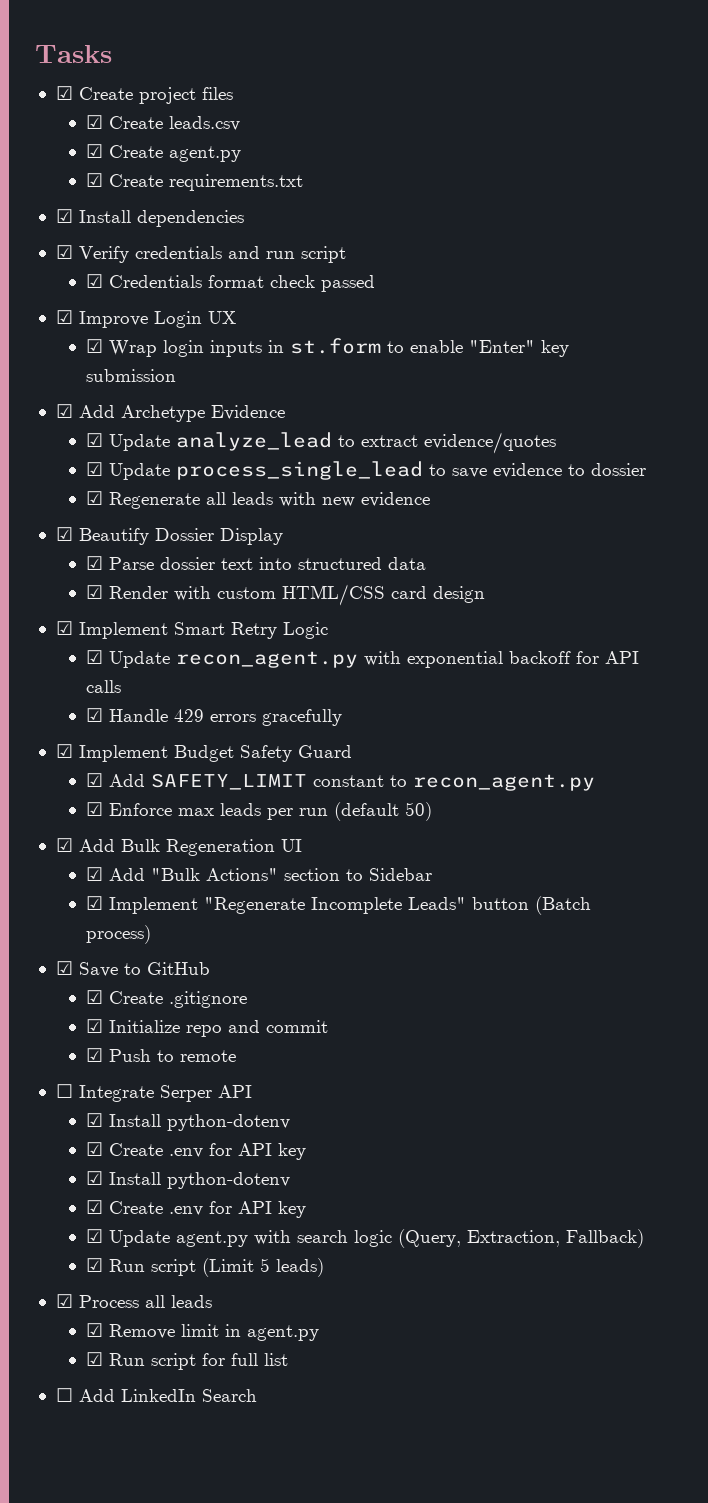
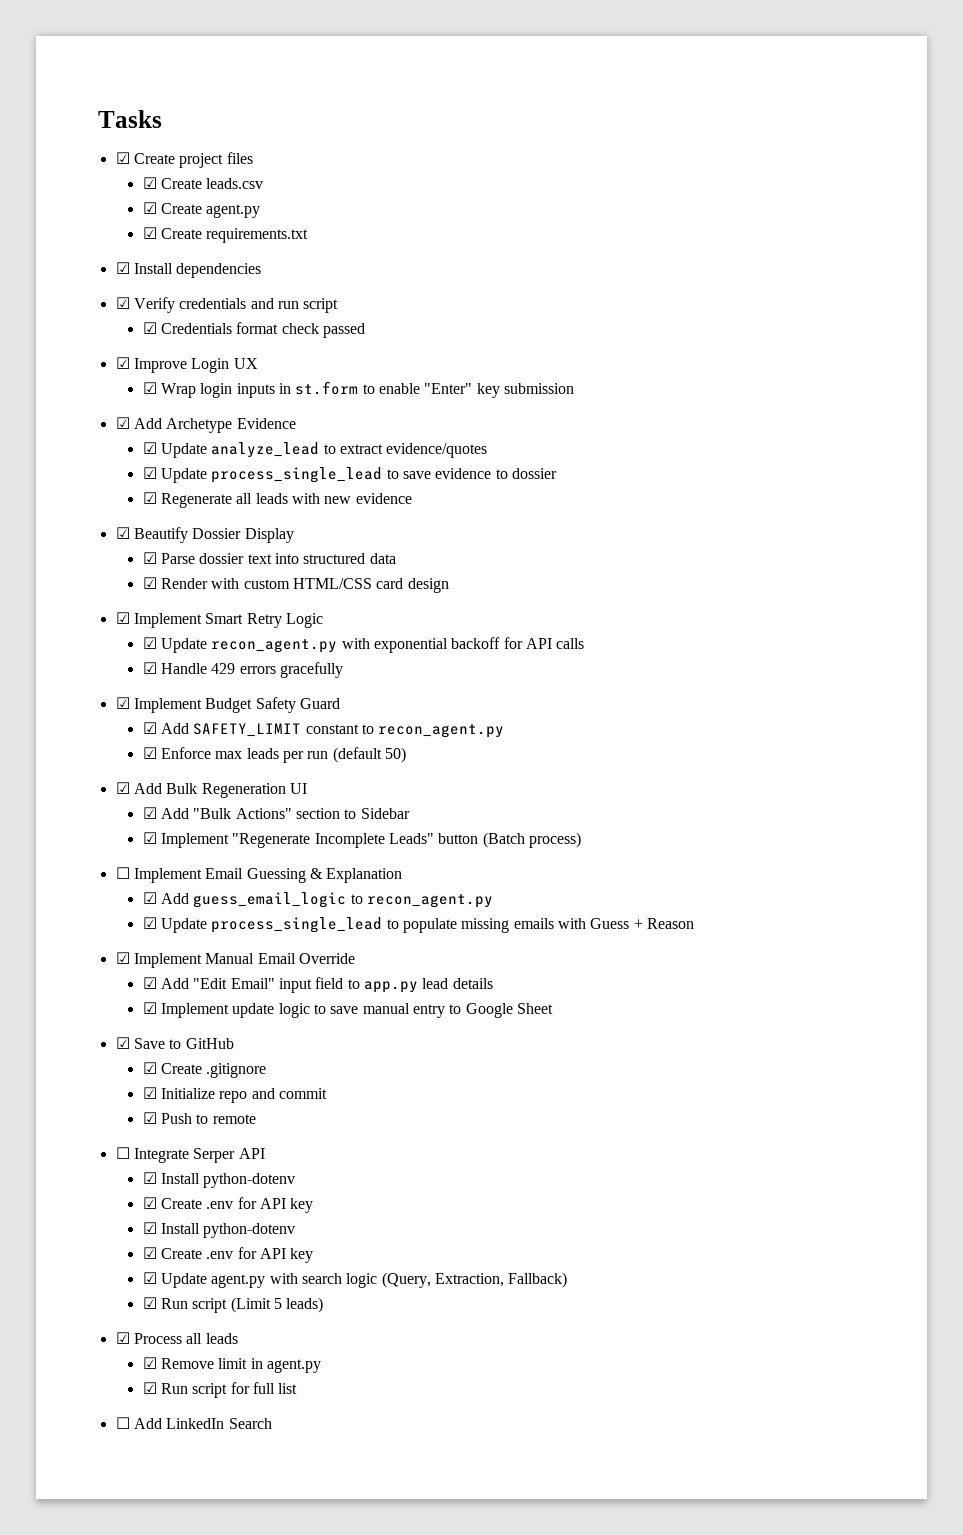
+ ☐ Implement Email Guessing & Explanation
+ ☑ Add guess_email_logic to recon_agent.py
+ ☑ Update process_single_lead to populate missing emails with Guess + Reason
+ ☑ Implement Manual Email Override
+ ☑ Add "Edit Email" input field to app.py lead details
+ ☑ Implement update logic to save manual entry to Google Sheet

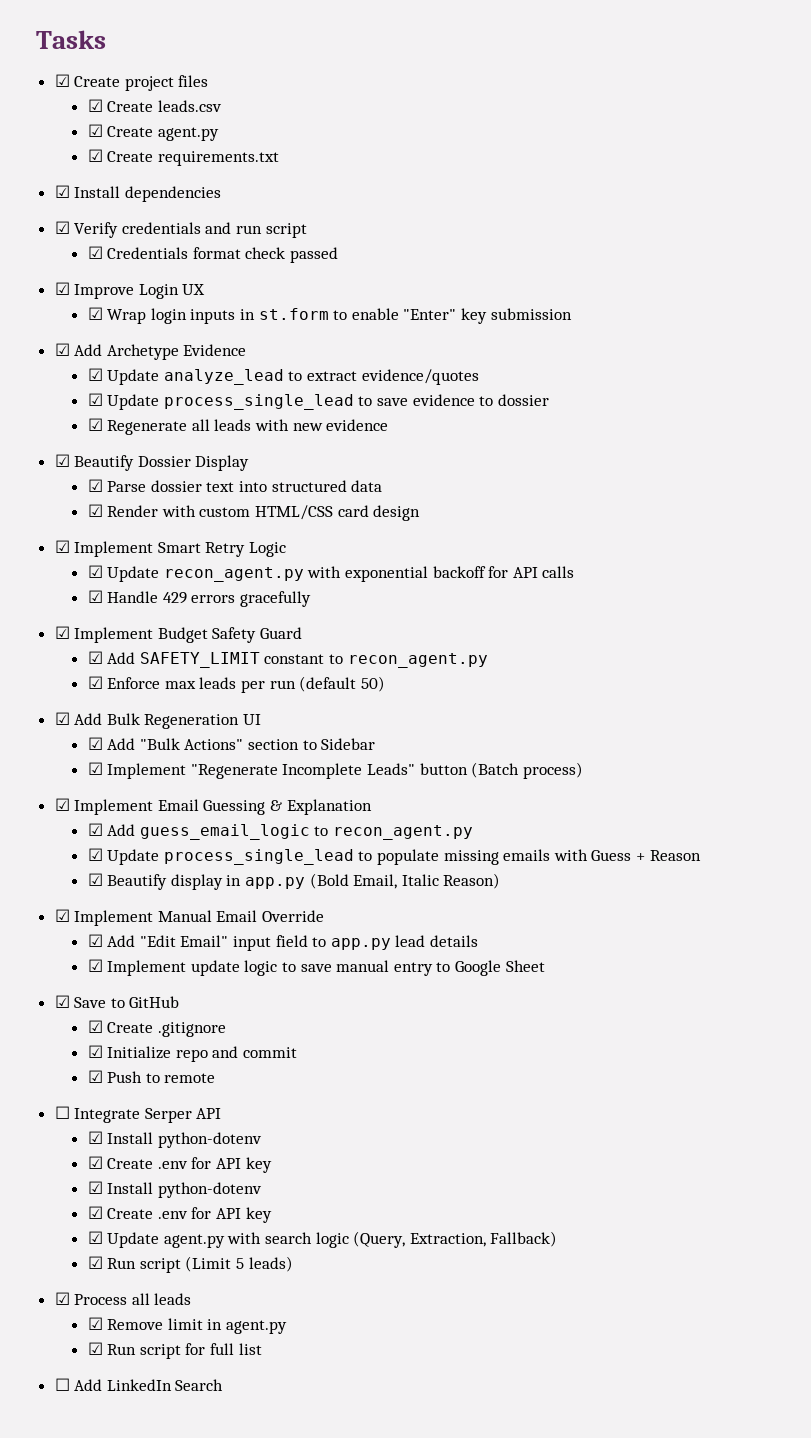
- ☐ Implement Email Guessing & Explanation
+ ☑ Implement Email Guessing & Explanation
+ ☑ Beautify display in app.py (Bold Email, Italic Reason)

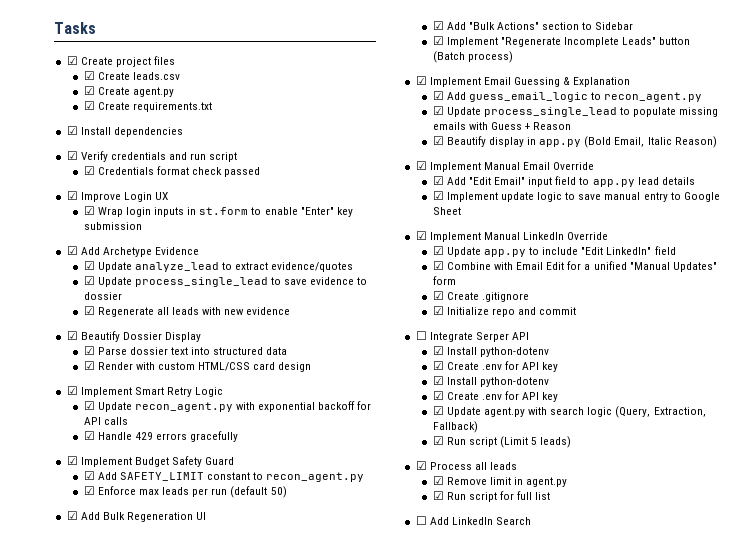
- ☑ Save to GitHub
+ ☑ Implement Manual LinkedIn Override
+ ☑ Update app.py to include "Edit LinkedIn" field
+ ☑ Combine with Email Edit for a unified "Manual Updates" form
- ☑ Push to remote

